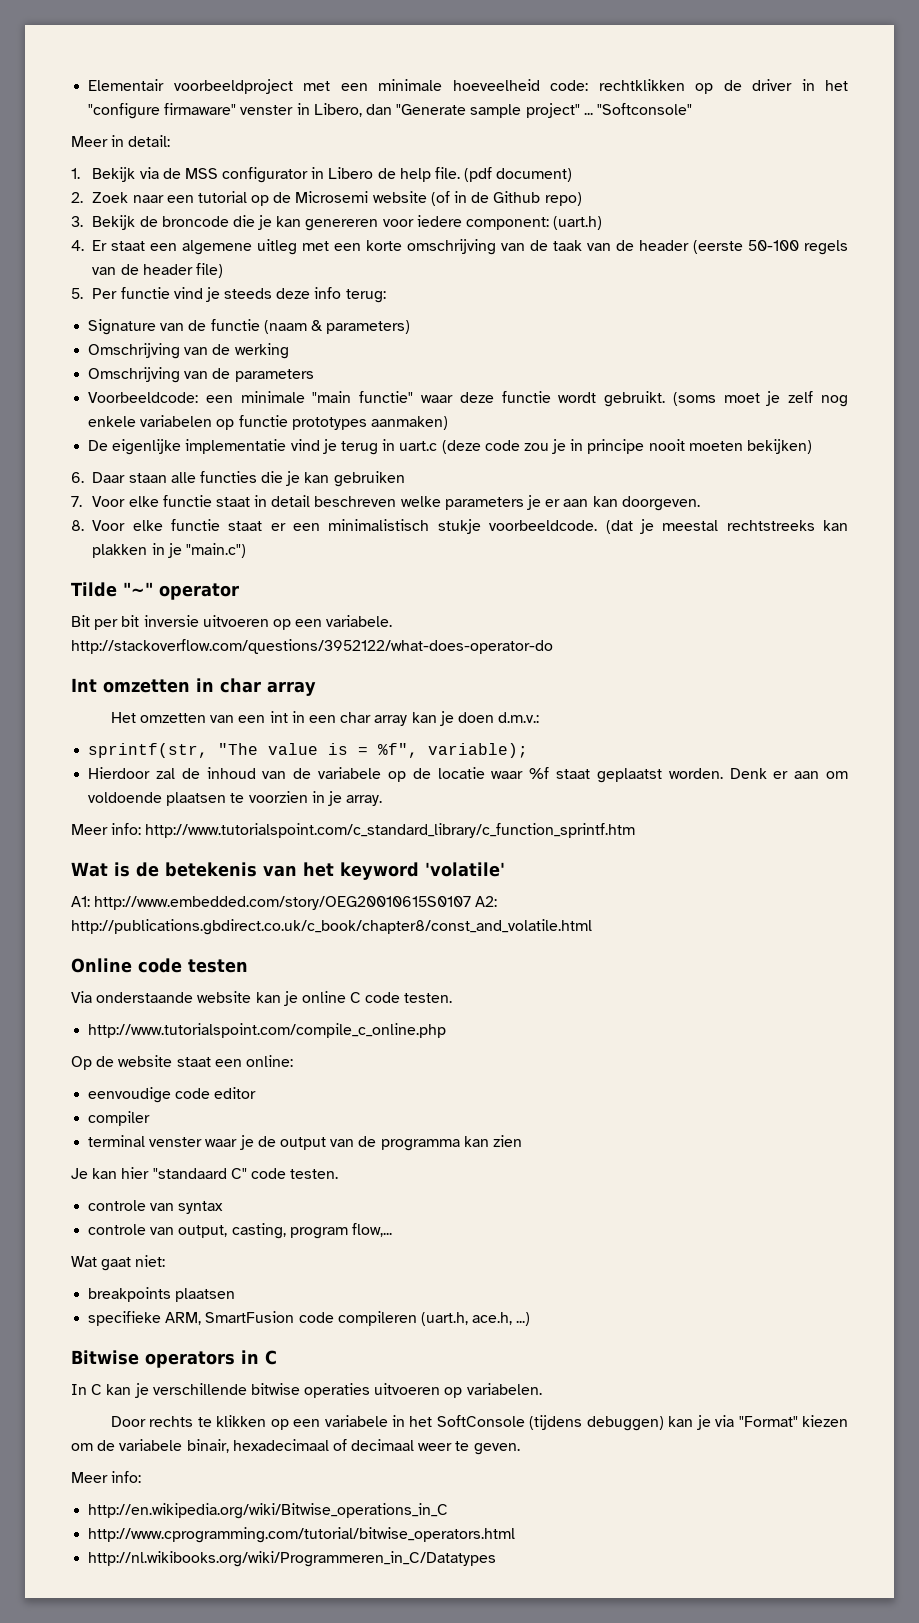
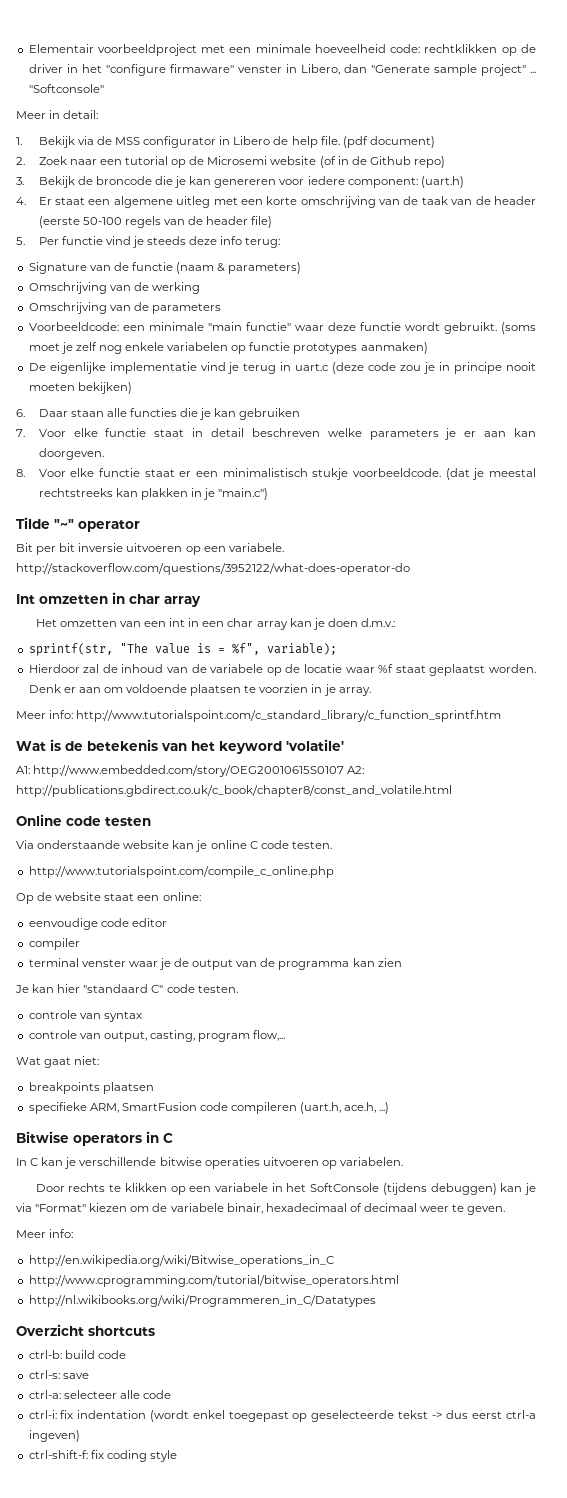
+ Overzicht shortcuts
+ ctrl-b: build code
+ ctrl-s: save
+ ctrl-a: selecteer alle code
+ ctrl-i: fix indentation (wordt enkel toegepast op geselecteerde tekst -> dus eerst ctrl-a ingeven)
+ ctrl-shift-f: fix coding style

